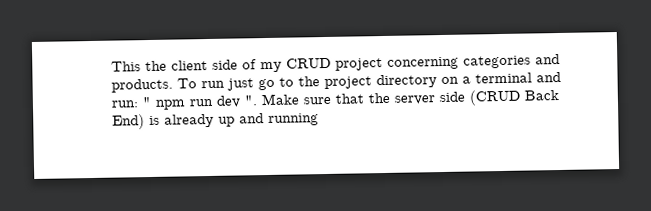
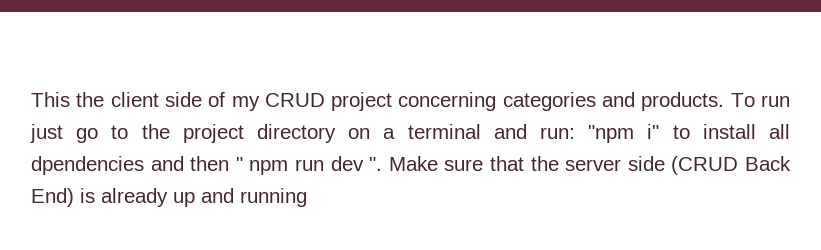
- To run just go to the project directory on a terminal and run: " npm run dev ".
+ To run just go to the project directory on a terminal and run: "npm i" to install all dpendencies and then " npm run dev ".

